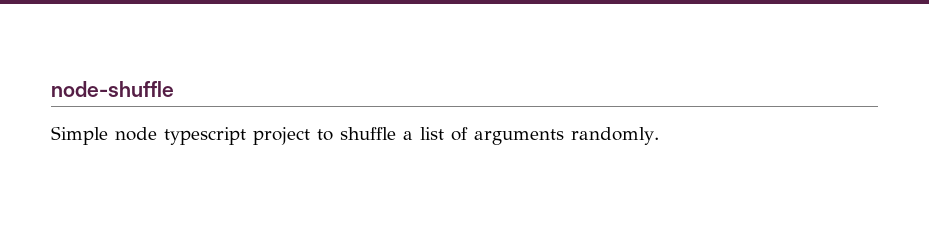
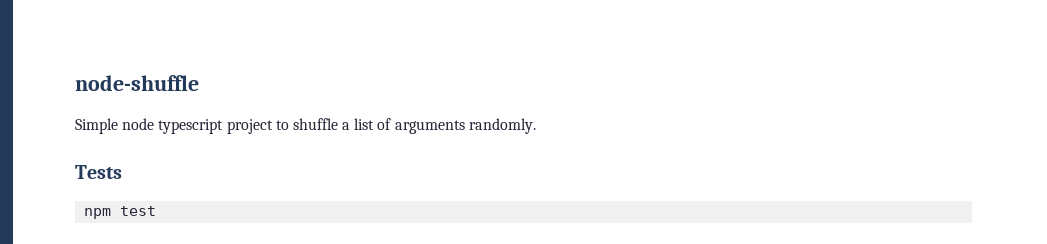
+ Tests
+ npm test

